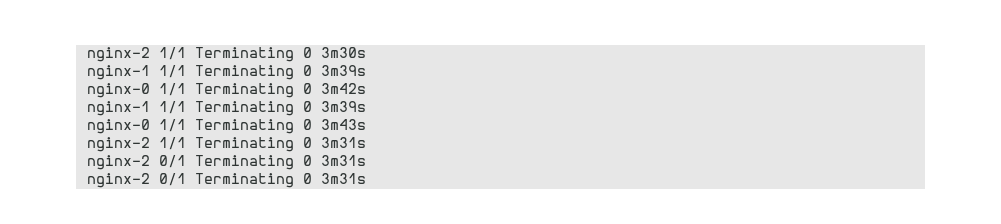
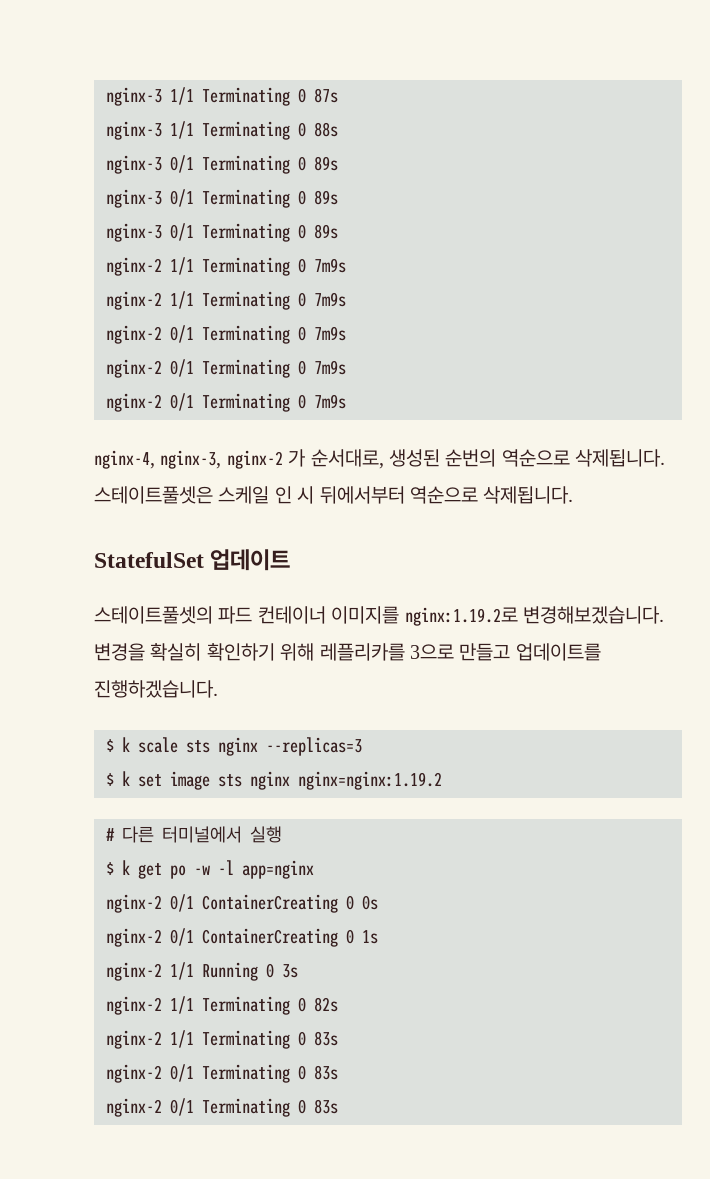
- nginx-2 1/1 Terminating 0 3m30s
- nginx-1 1/1 Terminating 0 3m39s
- nginx-0 1/1 Terminating 0 3m42s
- nginx-1 1/1 Terminating 0 3m39s
- nginx-0 1/1 Terminating 0 3m43s
- nginx-2 1/1 Terminating 0 3m31s
- nginx-2 0/1 Terminating 0 3m31s
- nginx-2 0/1 Terminating 0 3m31s
+ nginx-3 1/1 Terminating 0 87s
+ nginx-3 1/1 Terminating 0 88s
+ nginx-3 0/1 Terminating 0 89s
+ nginx-3 0/1 Terminating 0 89s
+ nginx-3 0/1 Terminating 0 89s
+ nginx-2 1/1 Terminating 0 7m9s
+ nginx-2 1/1 Terminating 0 7m9s
+ nginx-2 0/1 Terminating 0 7m9s
+ nginx-2 0/1 Terminating 0 7m9s
+ nginx-2 0/1 Terminating 0 7m9s
+ nginx-4, nginx-3, nginx-2 가 순서대로, 생성된 순번의 역순으로 삭제됩니다. 스테이트풀셋은 스케일 인 시 뒤에서부터 역순으로 삭제됩니다.
+ StatefulSet 업데이트
+ 스테이트풀셋의 파드 컨테이너 이미지를 nginx:1.19.2로 변경해보겠습니다. 변경을 확실히 확인하기 위해 레플리카를 3으로 만들고 업데이트를 진행하겠습니다.
+ $ k scale sts nginx --replicas=3
+ $ k set image sts nginx nginx=nginx:1.19.2
+ # 다른 터미널에서 실행
+ $ k get po -w -l app=nginx
+ nginx-2 0/1 ContainerCreating 0 0s
+ nginx-2 0/1 ContainerCreating 0 1s
+ nginx-2 1/1 Running 0 3s
+ nginx-2 1/1 Terminating 0 82s
+ nginx-2 1/1 Terminating 0 83s
+ nginx-2 0/1 Terminating 0 83s
+ nginx-2 0/1 Terminating 0 83s

